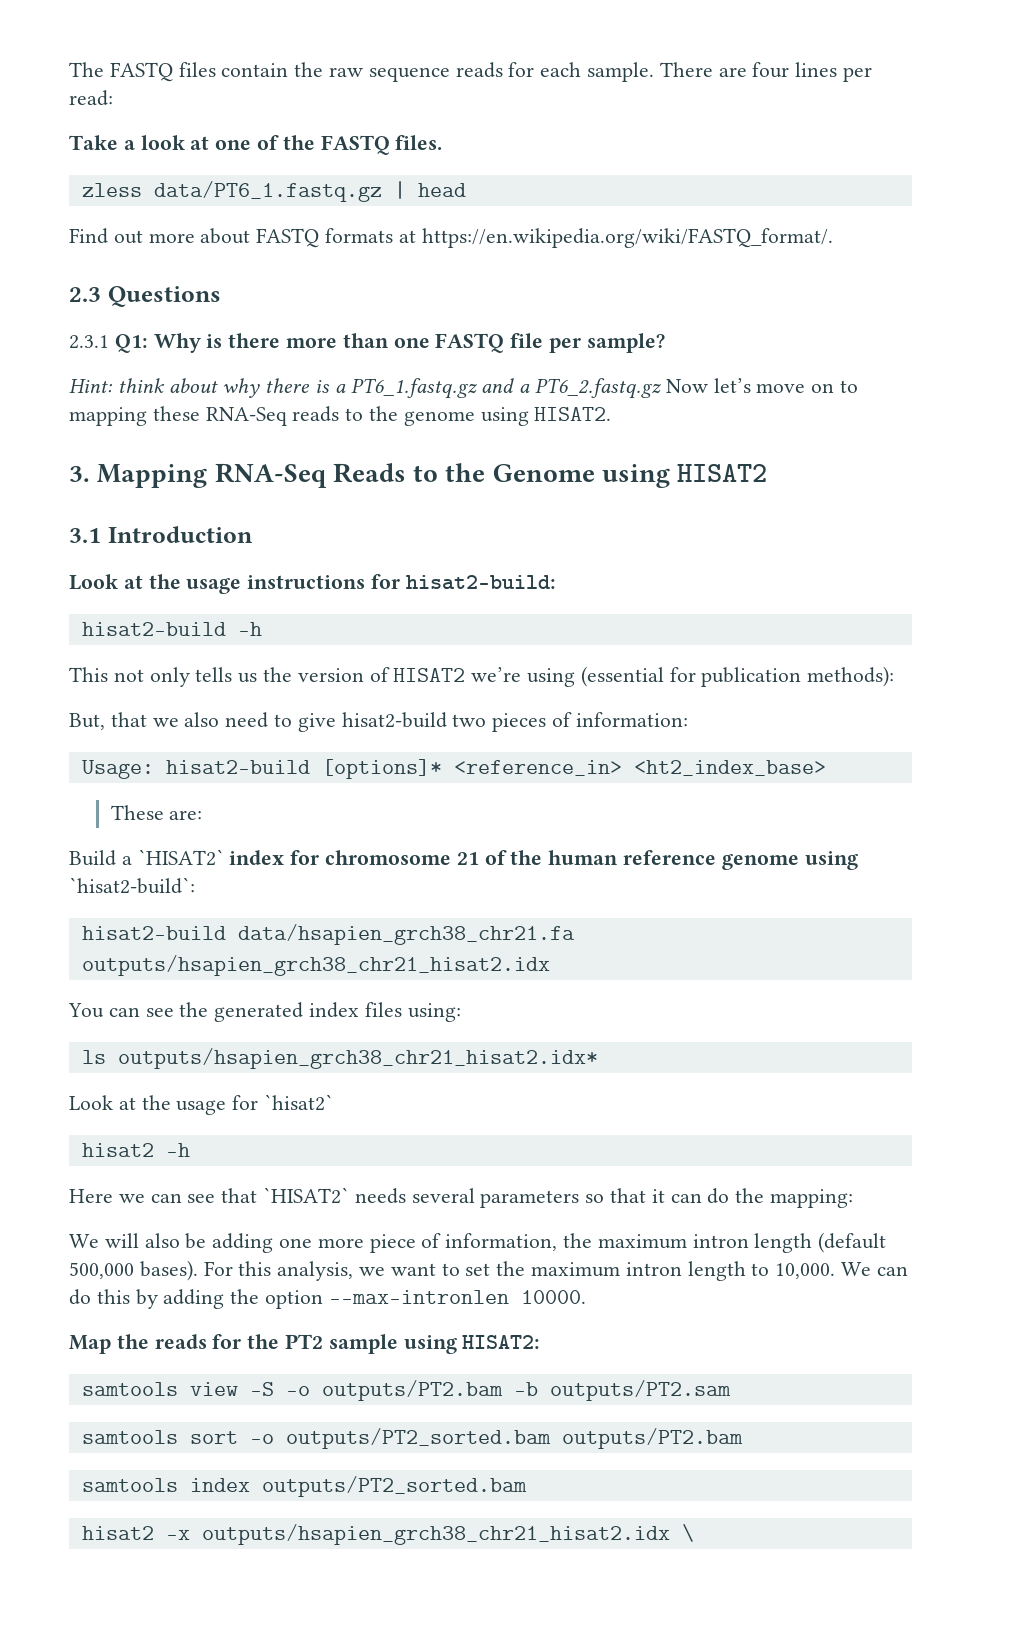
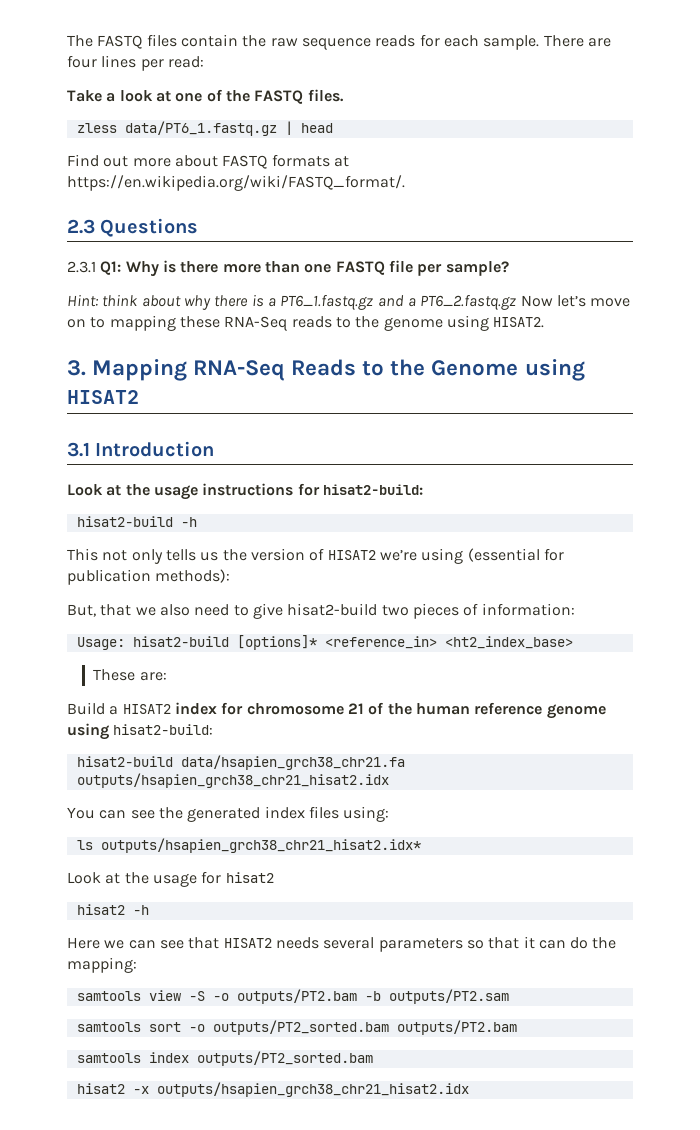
- Build a `HISAT2` index for chromosome 21 of the human reference genome using `hisat2-build`:
+ Build a HISAT2 index for chromosome 21 of the human reference genome using hisat2-build:
- Look at the usage for `hisat2`
+ Look at the usage for hisat2
- Here we can see that `HISAT2` needs several parameters so that it can do the mapping:
+ Here we can see that HISAT2 needs several parameters so that it can do the mapping:
- We will also be adding one more piece of information, the maximum intron length (default 500,000 bases). For this analysis, we want to set the maximum intron length to 10,000. We can do this by adding the option --max-intronlen 10000.
- Map the reads for the PT2 sample using HISAT2:
- hisat2 -x outputs/hsapien_grch38_chr21_hisat2.idx \
+ hisat2 -x outputs/hsapien_grch38_chr21_hisat2.idx

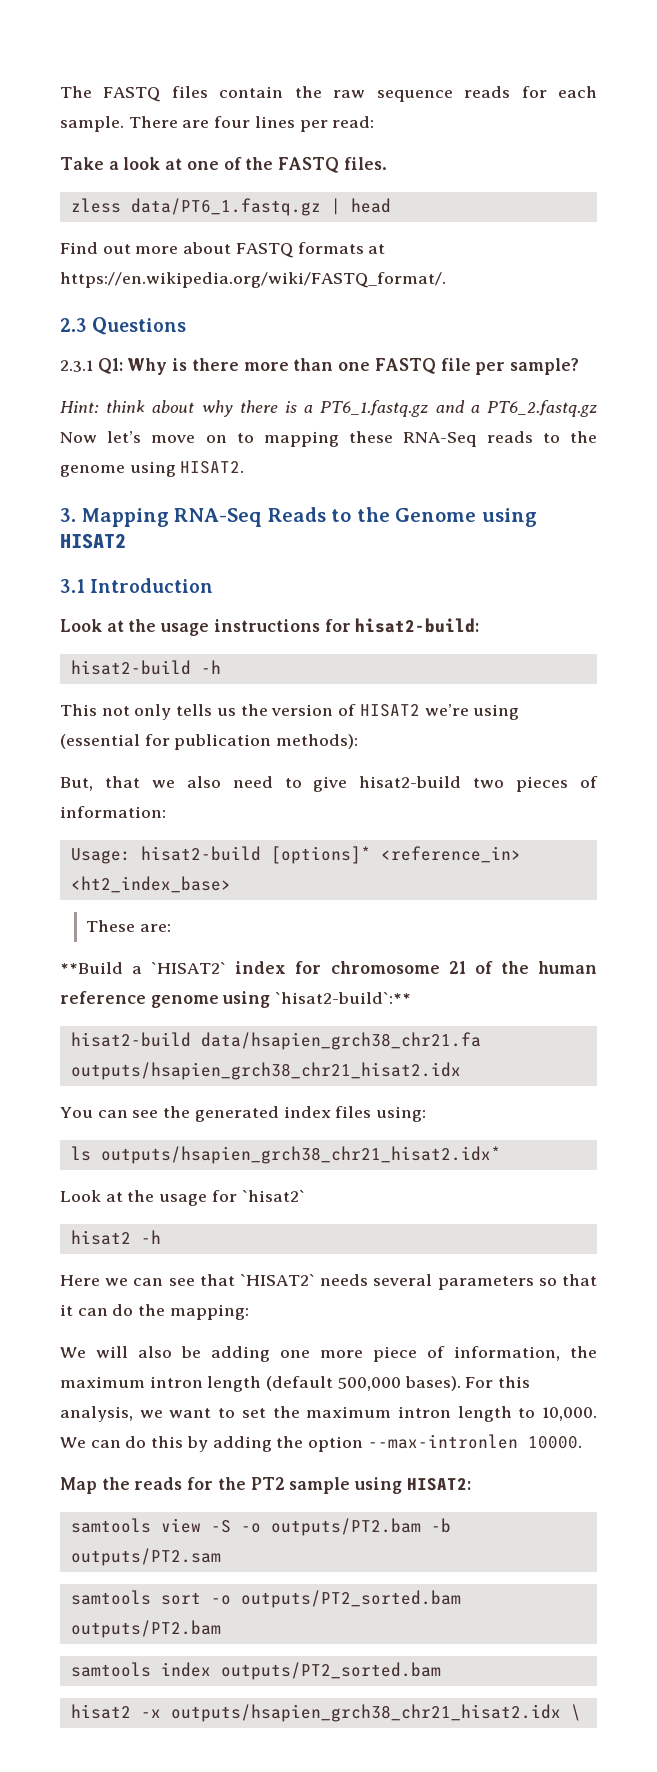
- Build a HISAT2 index for chromosome 21 of the human reference genome using hisat2-build:
+ **Build a `HISAT2` index for chromosome 21 of the human reference genome using `hisat2-build`:**
- Look at the usage for hisat2
+ Look at the usage for `hisat2`
- Here we can see that HISAT2 needs several parameters so that it can do the mapping:
+ Here we can see that `HISAT2` needs several parameters so that it can do the mapping:
+ We will also be adding one more piece of information, the maximum intron length (default 500,000 bases). For this analysis, we want to set the maximum intron length to 10,000. We can do this by adding the option --max-intronlen 10000.
+ Map the reads for the PT2 sample using HISAT2:
- hisat2 -x outputs/hsapien_grch38_chr21_hisat2.idx
+ hisat2 -x outputs/hsapien_grch38_chr21_hisat2.idx \

